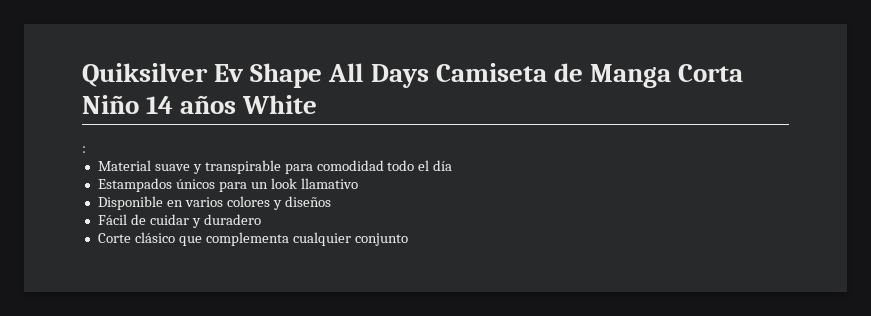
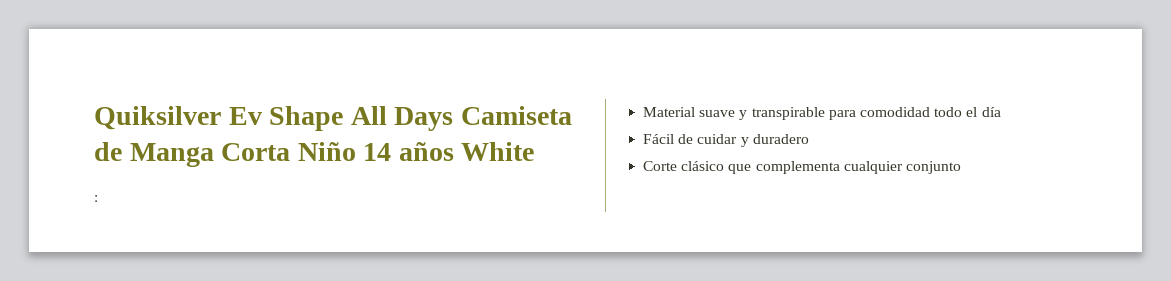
- Estampados únicos para un look llamativo
- Disponible en varios colores y diseños

